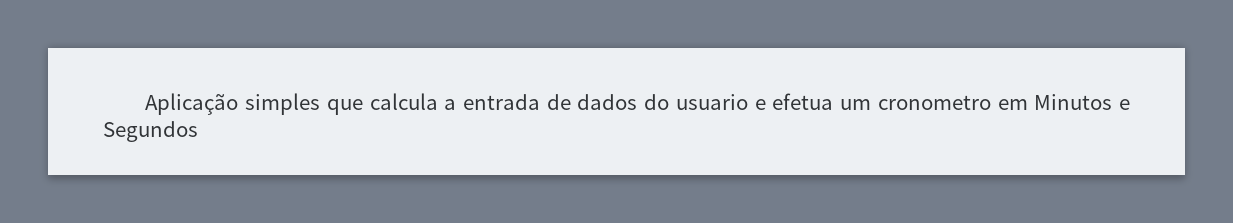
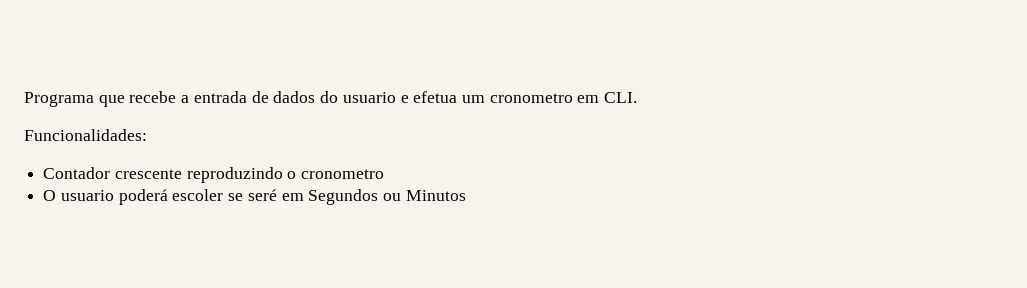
- Aplicação simples que calcula a entrada de dados do usuario e efetua um cronometro em Minutos e Segundos
+ Programa que recebe a entrada de dados do usuario e efetua um cronometro em CLI.
+ Funcionalidades:
+ Contador crescente reproduzindo o cronometro
+ O usuario poderá escoler se seré em Segundos ou Minutos

